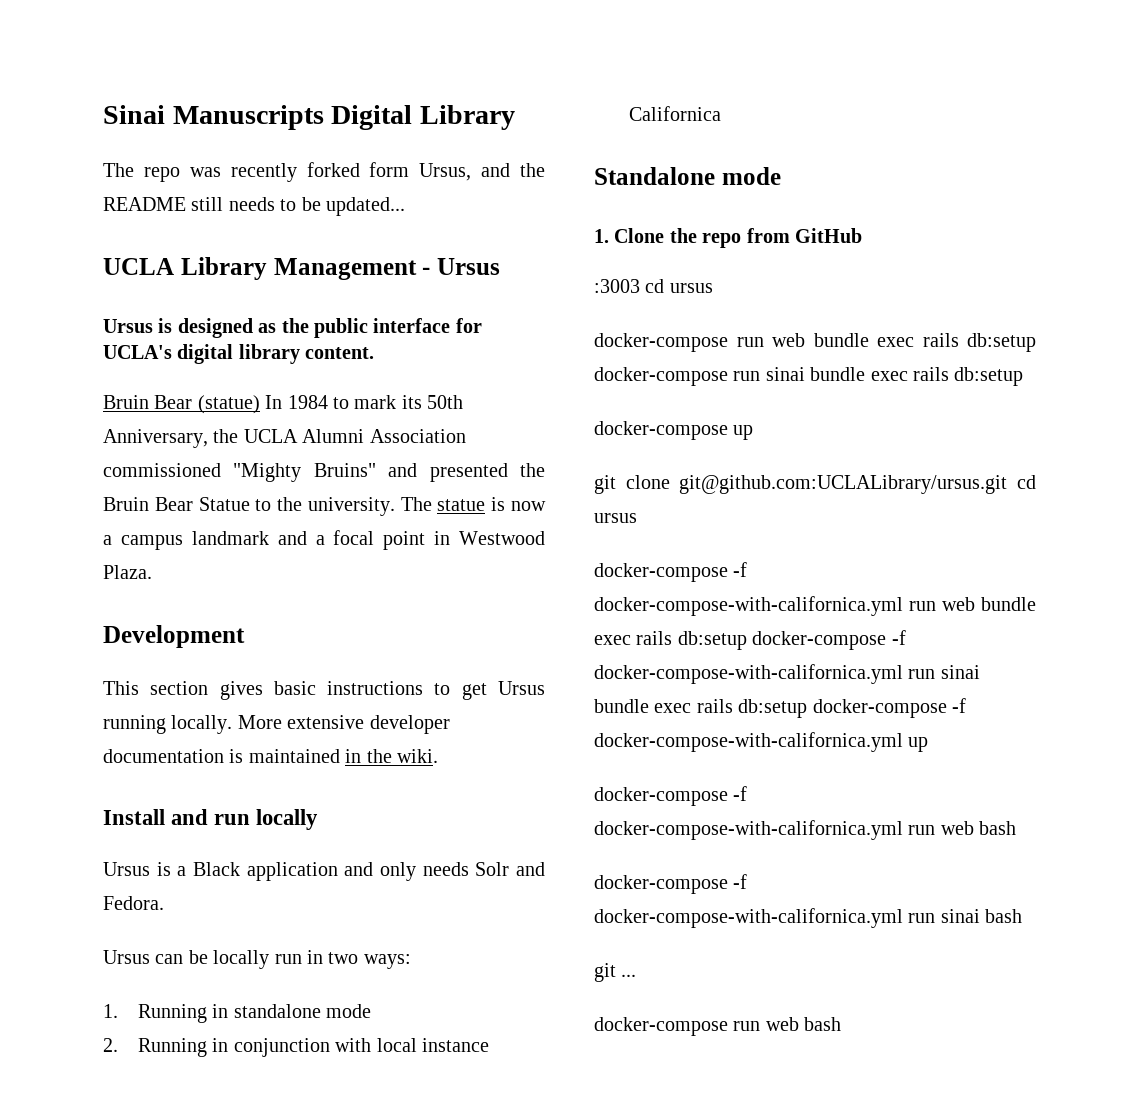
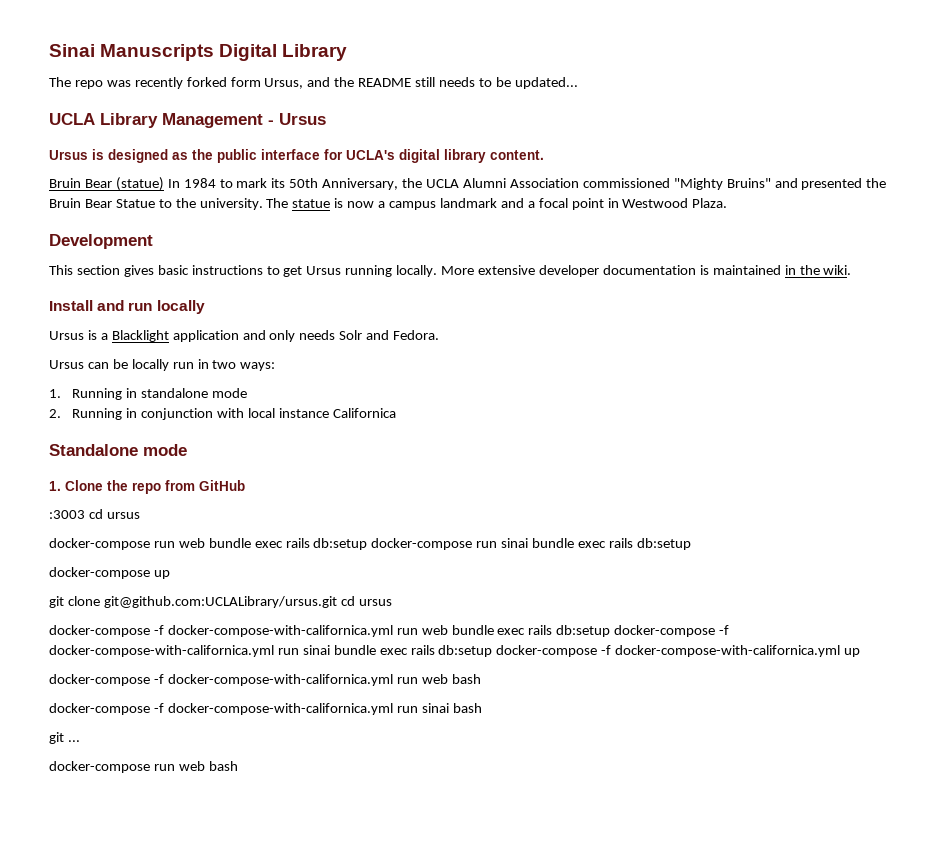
- Ursus is a Black application and only needs Solr and Fedora.
+ Ursus is a Blacklight application and only needs Solr and Fedora.

